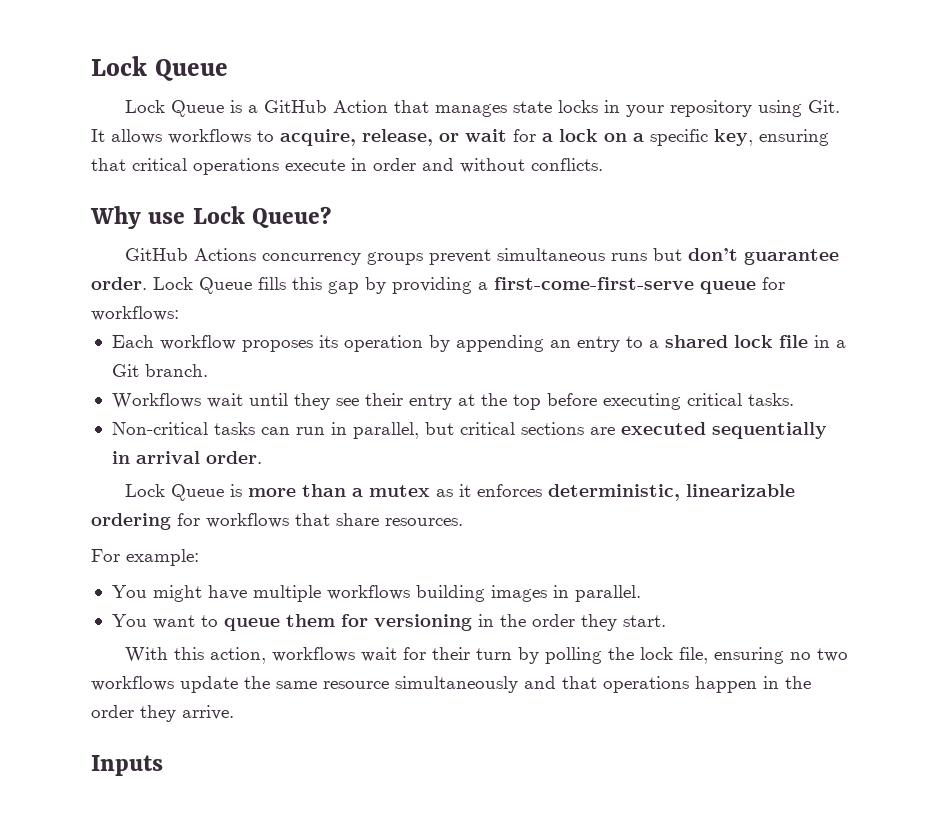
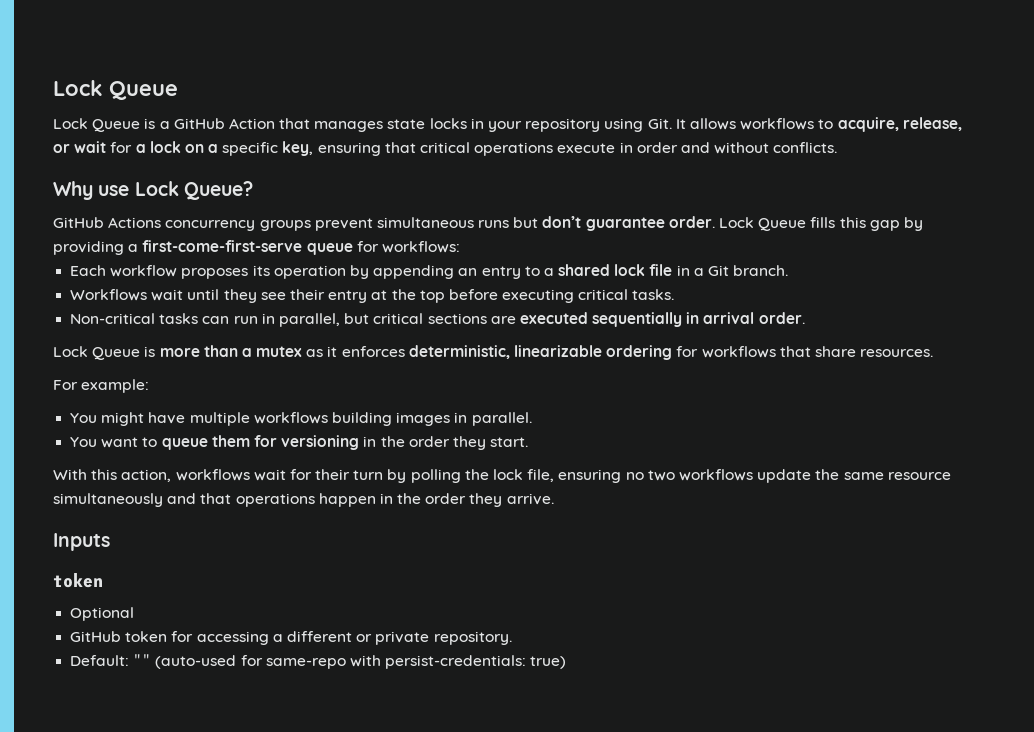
  Inputs
+ token
+ Optional
+ GitHub token for accessing a different or private repository.
+ Default: "" (auto-used for same-repo with persist-credentials: true)

